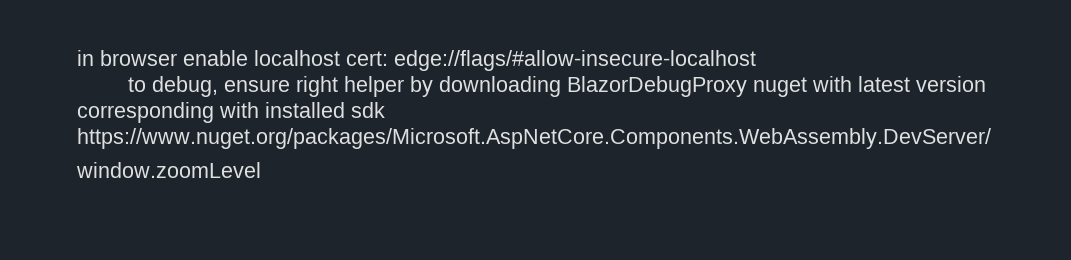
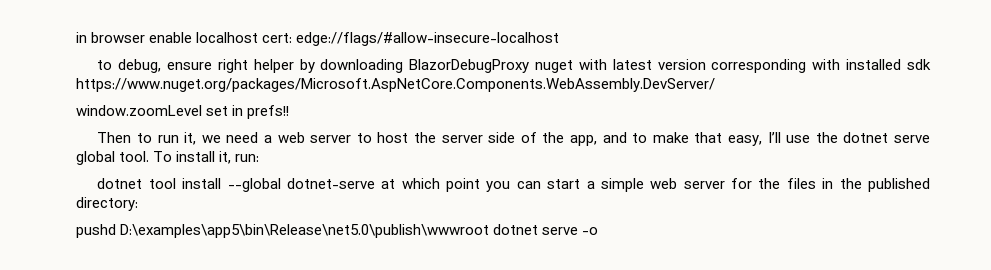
- window.zoomLevel
+ window.zoomLevel set in prefs!!
+ Then to run it, we need a web server to host the server side of the app, and to make that easy, I’ll use the dotnet serve global tool. To install it, run:
+ dotnet tool install --global dotnet-serve at which point you can start a simple web server for the files in the published directory:
+ pushd D:\examples\app5\bin\Release\net5.0\publish\wwwroot dotnet serve -o

